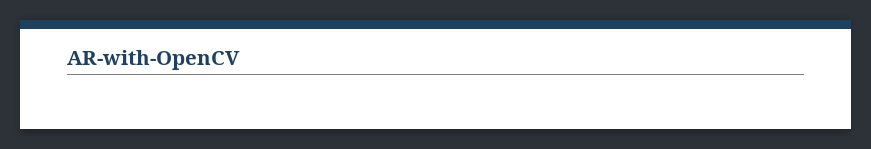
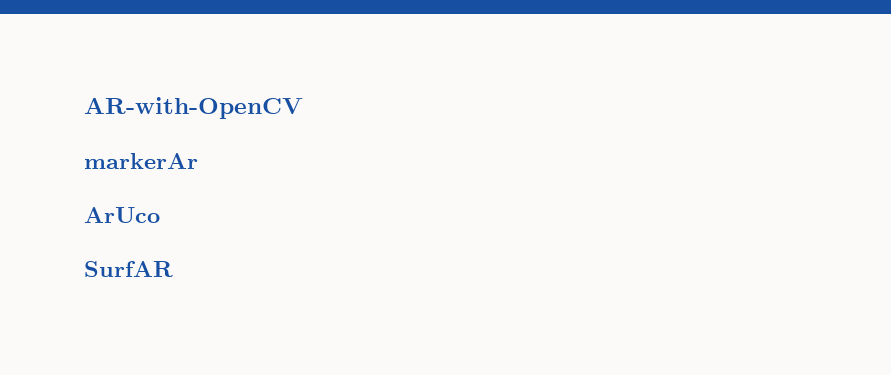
+ markerAr
+ ArUco
+ SurfAR

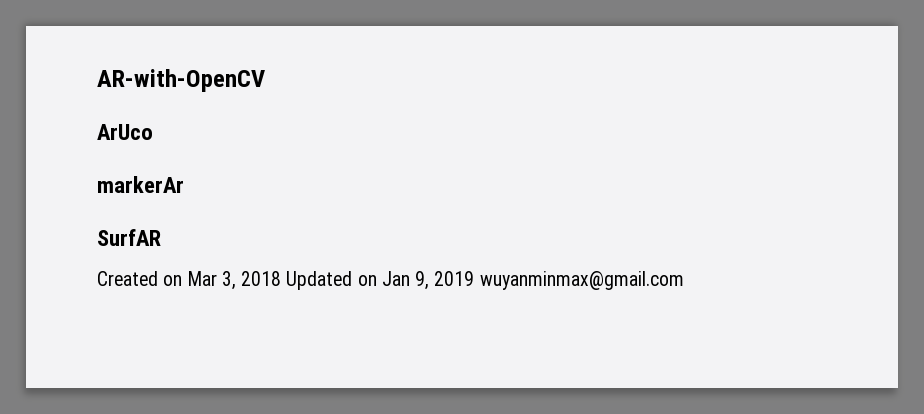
+ ArUco
- ArUco
  SurfAR
+ Created on Mar 3, 2018 Updated on Jan 9, 2019 wuyanminmax@gmail.com

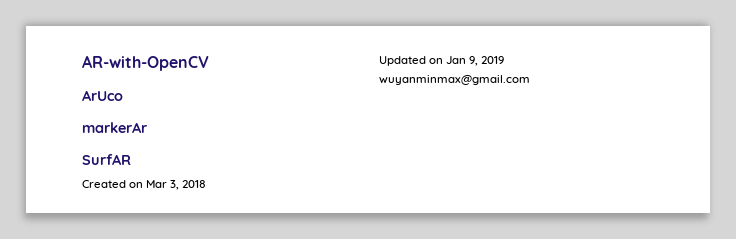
- Created on Mar 3, 2018 Updated on Jan 9, 2019 wuyanminmax@gmail.com
+ Created on Mar 3, 2018
+ Updated on Jan 9, 2019
+ wuyanminmax@gmail.com

